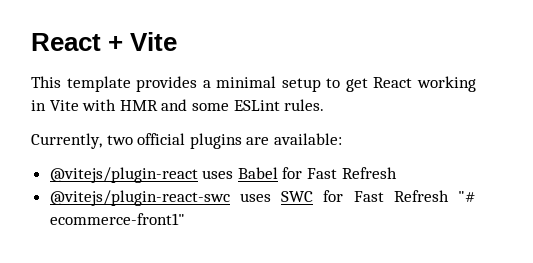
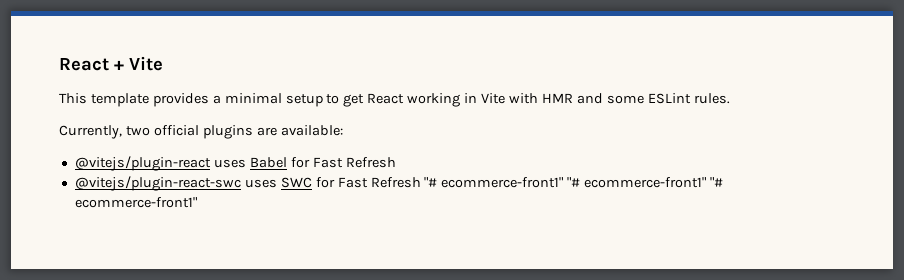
- @vitejs/plugin-react-swc uses SWC for Fast Refresh "# ecommerce-front1"
+ @vitejs/plugin-react-swc uses SWC for Fast Refresh "# ecommerce-front1" "# ecommerce-front1" "# ecommerce-front1"

